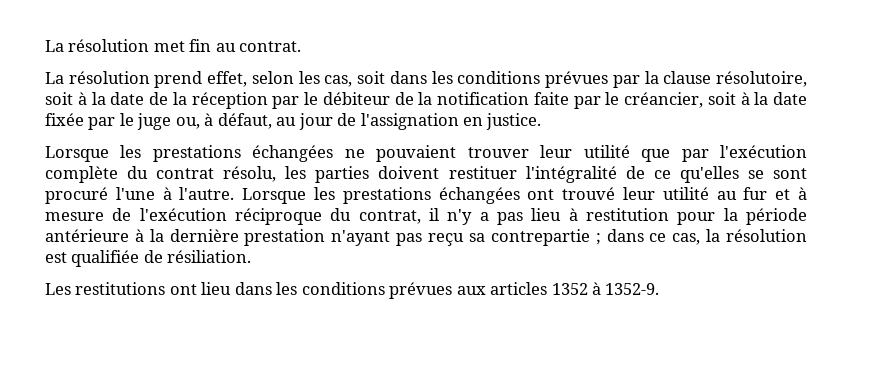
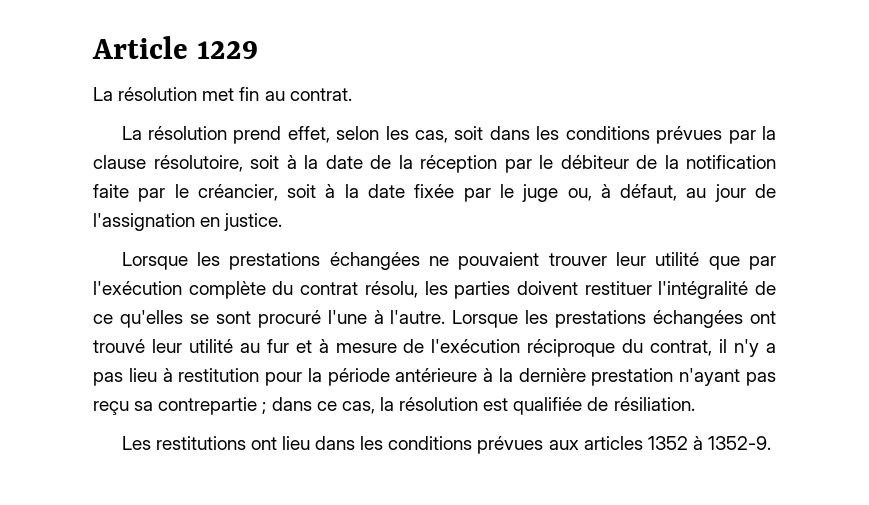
+ Article 1229

